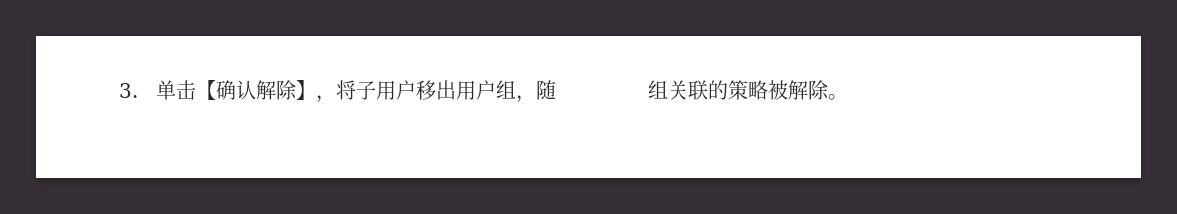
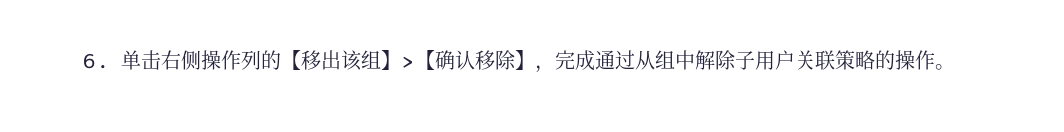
- 3.单击【确认解除】，将子用户移出用户组，随组关联的策略被解除。
+ 6.单击右侧操作列的【移出该组】>【确认移除】，完成通过从组中解除子用户关联策略的操作。

